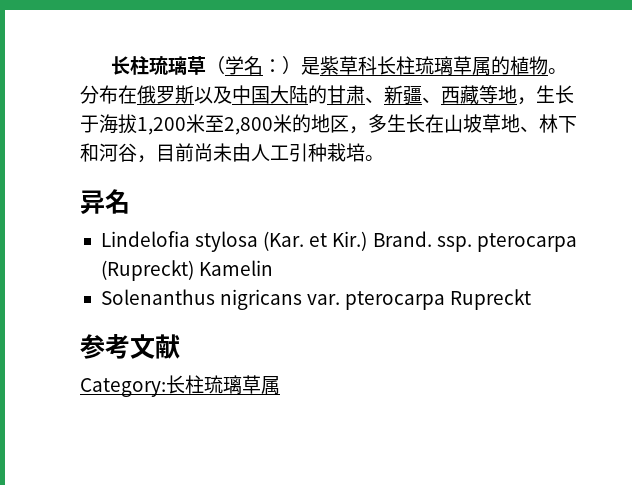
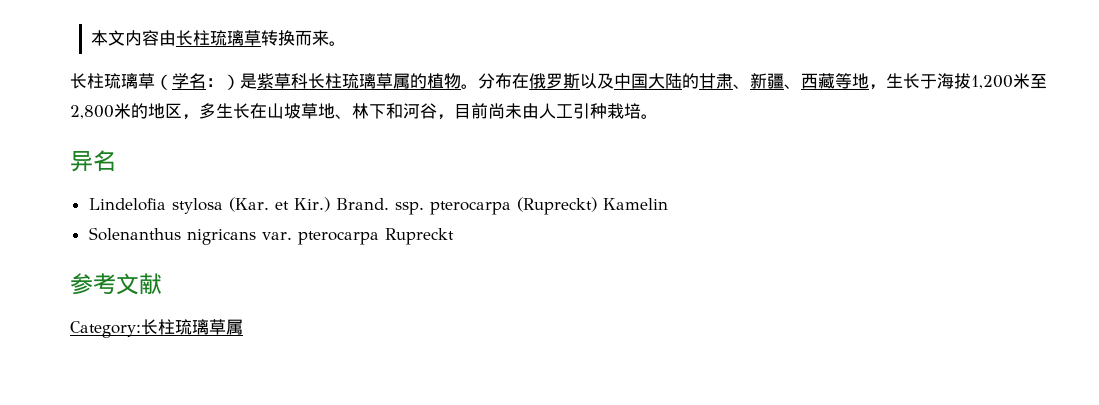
+ 本文内容由长柱琉璃草转换而来。

